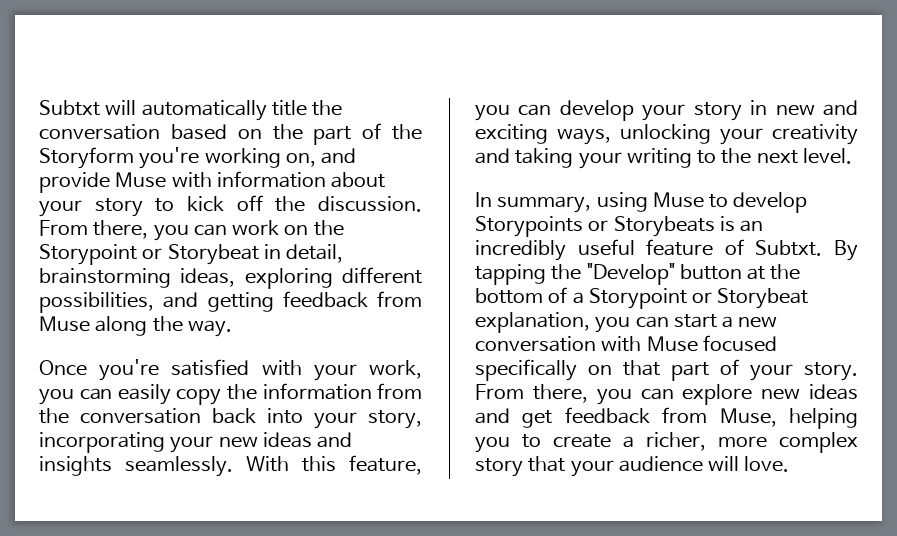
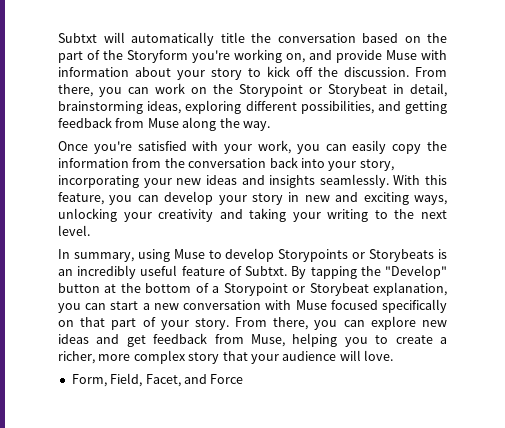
+ Form, Field, Facet, and Force

